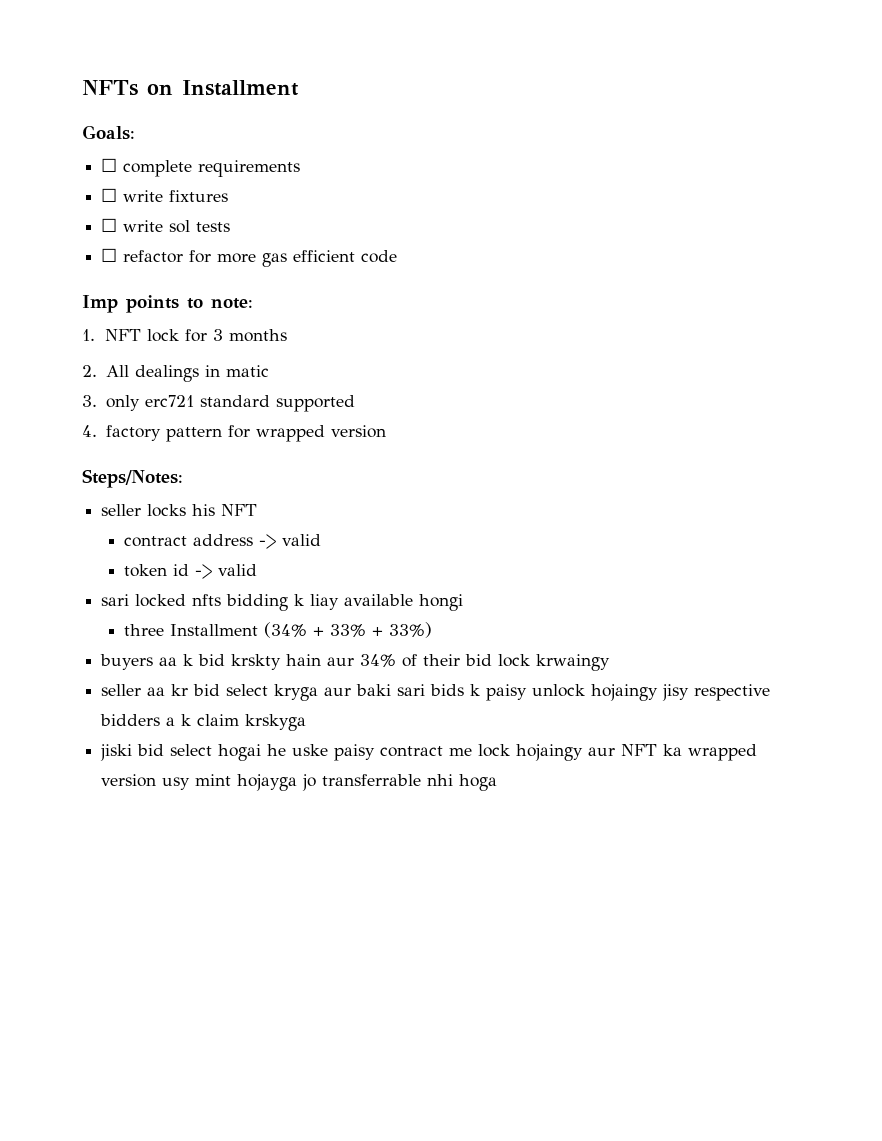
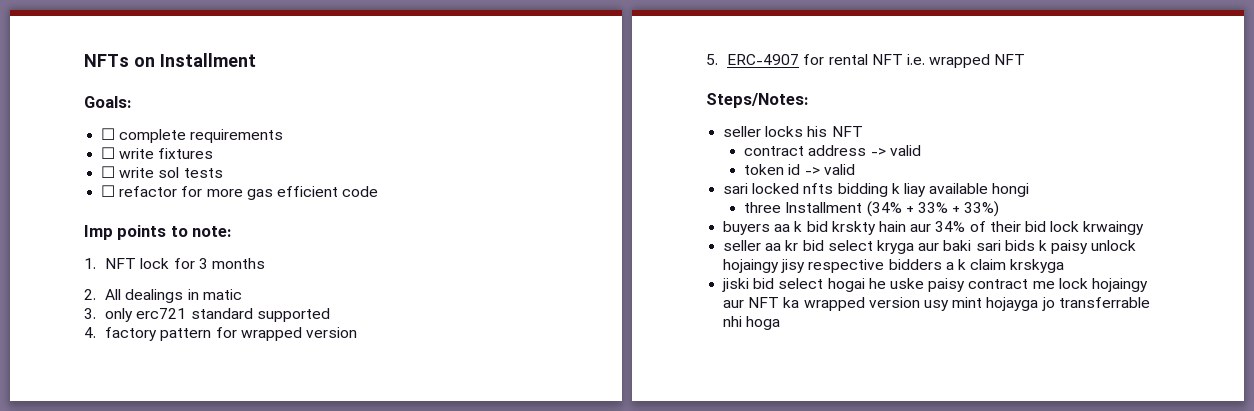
+ 5. ERC-4907 for rental NFT i.e. wrapped NFT

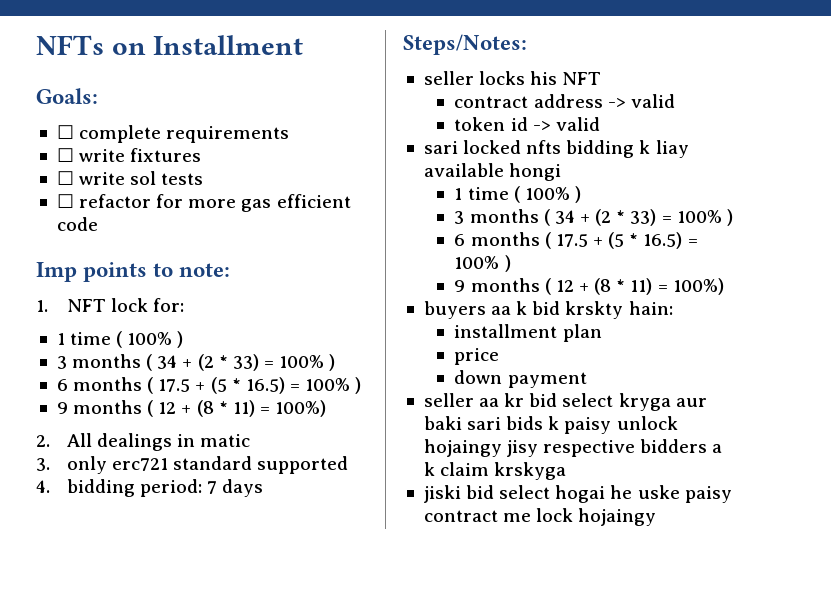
- 1. NFT lock for 3 months
+ 1. NFT lock for:
+ 1 time ( 100% )
+ 3 months ( 34 + (2 * 33) = 100% )
+ 6 months ( 17.5 + (5 * 16.5) = 100% )
+ 9 months ( 12 + (8 * 11) = 100%)
- 4. factory pattern for wrapped version
- 5. ERC-4907 for rental NFT i.e. wrapped NFT
+ 4. bidding period: 7 days
  sari locked nfts bidding k liay available hongi
- three Installment (34% + 33% + 33%)
+ 1 time ( 100% )
+ 3 months ( 34 + (2 * 33) = 100% )
+ 6 months ( 17.5 + (5 * 16.5) = 100% )
+ 9 months ( 12 + (8 * 11) = 100%)
- buyers aa k bid krskty hain aur 34% of their bid lock krwaingy
+ buyers aa k bid krskty hain:
+ installment plan
+ price
+ down payment
- jiski bid select hogai he uske paisy contract me lock hojaingy aur NFT ka wrapped version usy mint hojayga jo transferrable nhi hoga
+ jiski bid select hogai he uske paisy contract me lock hojaingy

